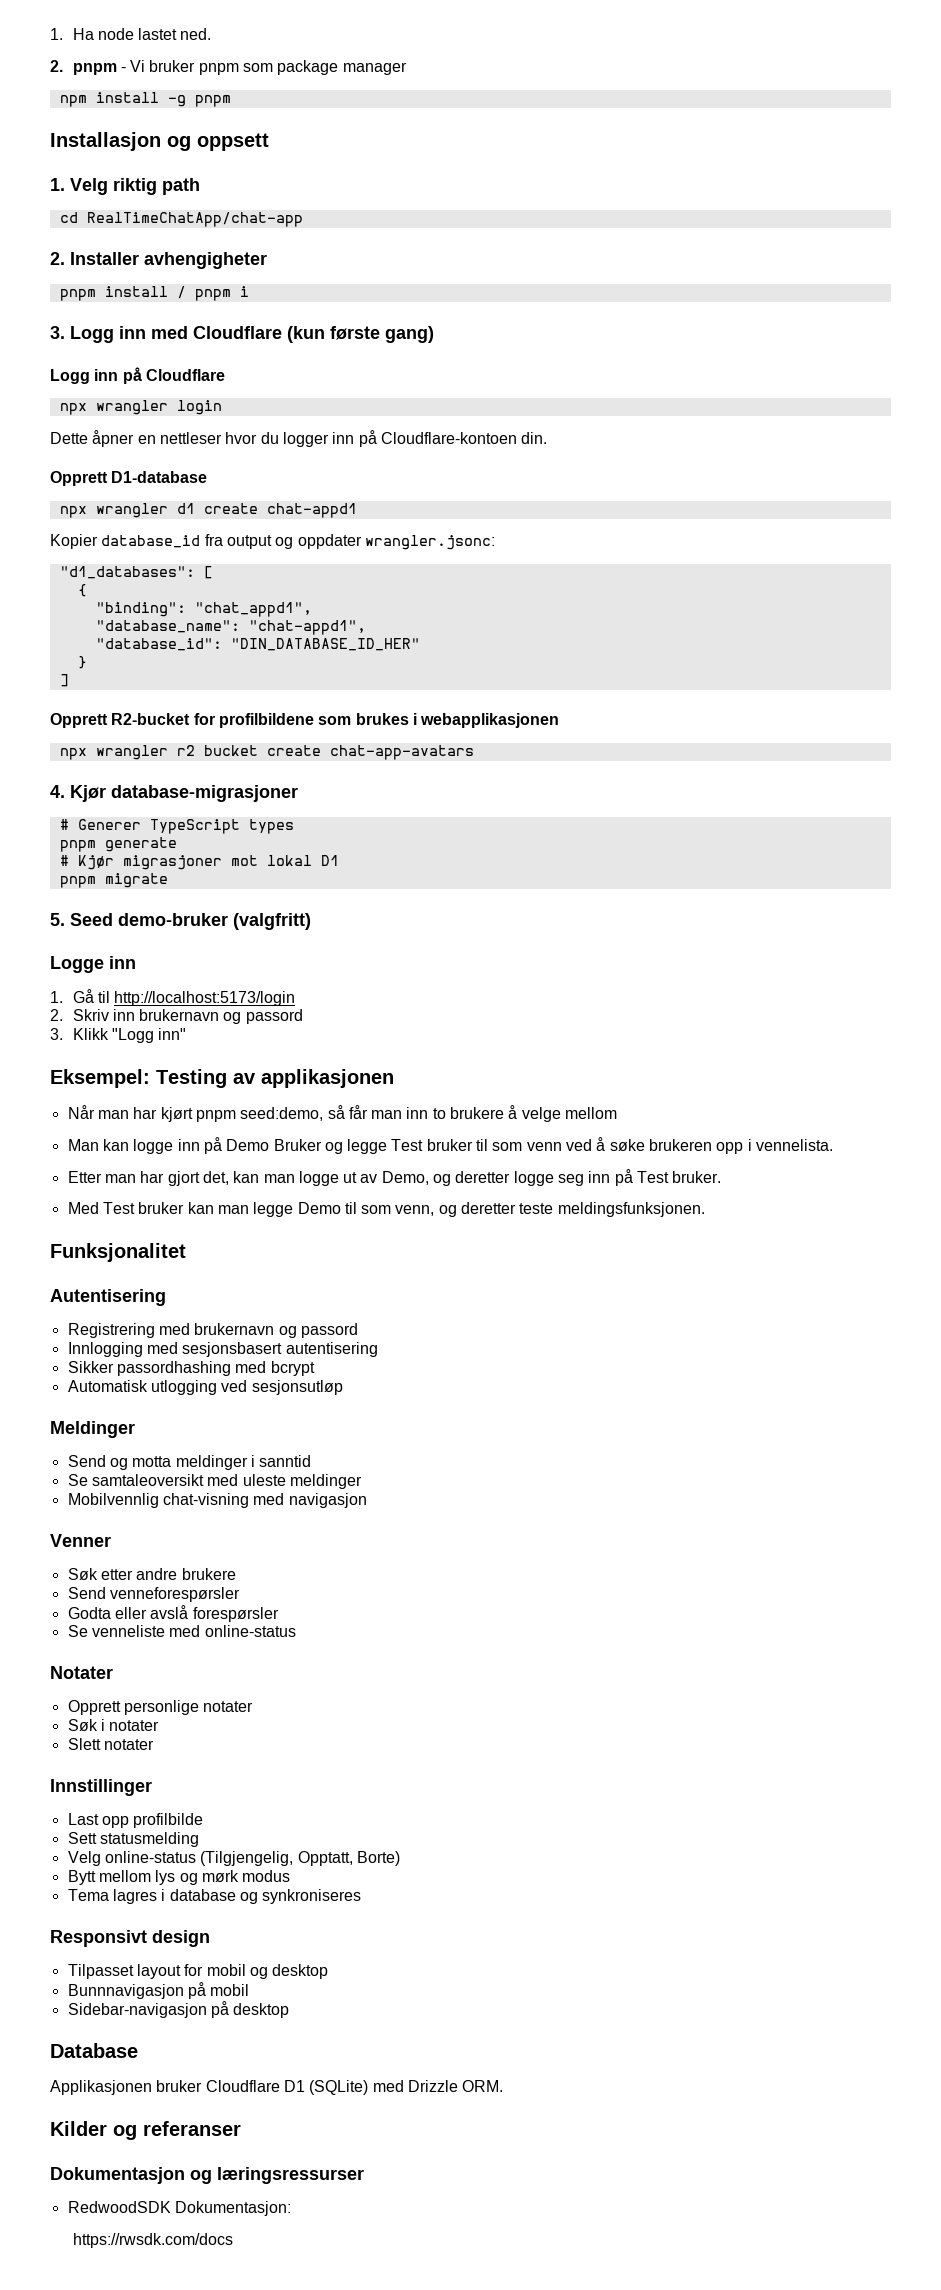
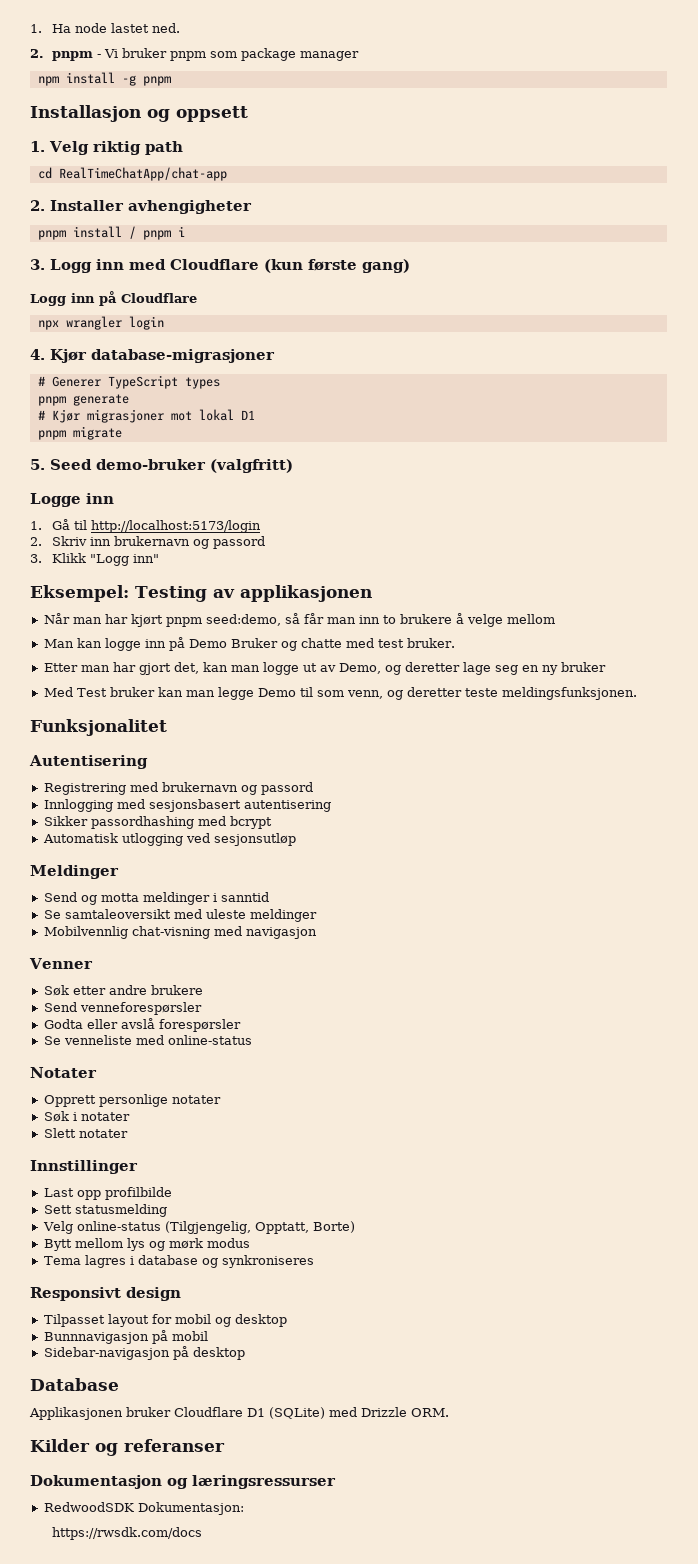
- Dette åpner en nettleser hvor du logger inn på Cloudflare-kontoen din.
- Opprett D1-database
- npx wrangler d1 create chat-appd1
- Kopier database_id fra output og oppdater wrangler.jsonc:
- "d1_databases": [
- {
- "binding": "chat_appd1",
- "database_name": "chat-appd1",
- "database_id": "DIN_DATABASE_ID_HER"
- }
- ]
- Opprett R2-bucket for profilbildene som brukes i webapplikasjonen
- npx wrangler r2 bucket create chat-app-avatars
- Man kan logge inn på Demo Bruker og legge Test bruker til som venn ved å søke brukeren opp i vennelista.
+ Man kan logge inn på Demo Bruker og chatte med test bruker.
- Etter man har gjort det, kan man logge ut av Demo, og deretter logge seg inn på Test bruker.
+ Etter man har gjort det, kan man logge ut av Demo, og deretter lage seg en ny bruker

